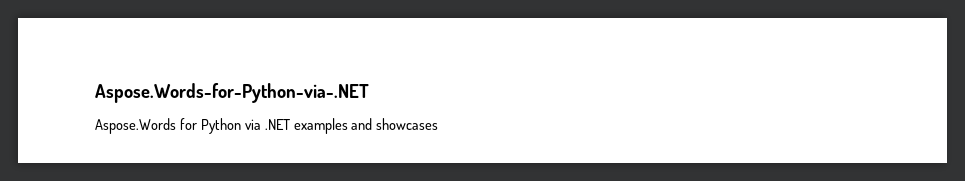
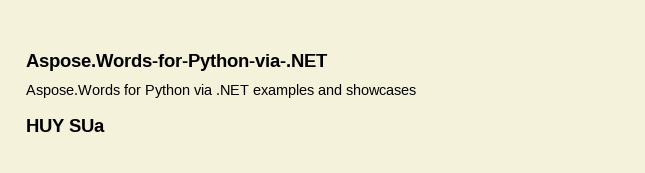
+ HUY SUa

